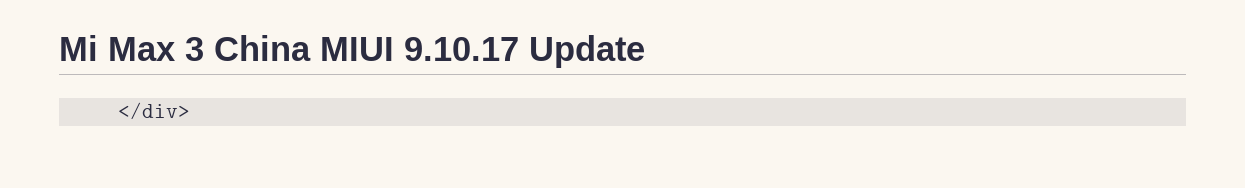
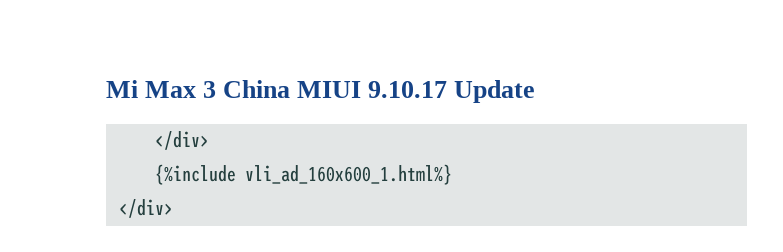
+ {%include vli_ad_160x600_1.html%}
+ </div>

